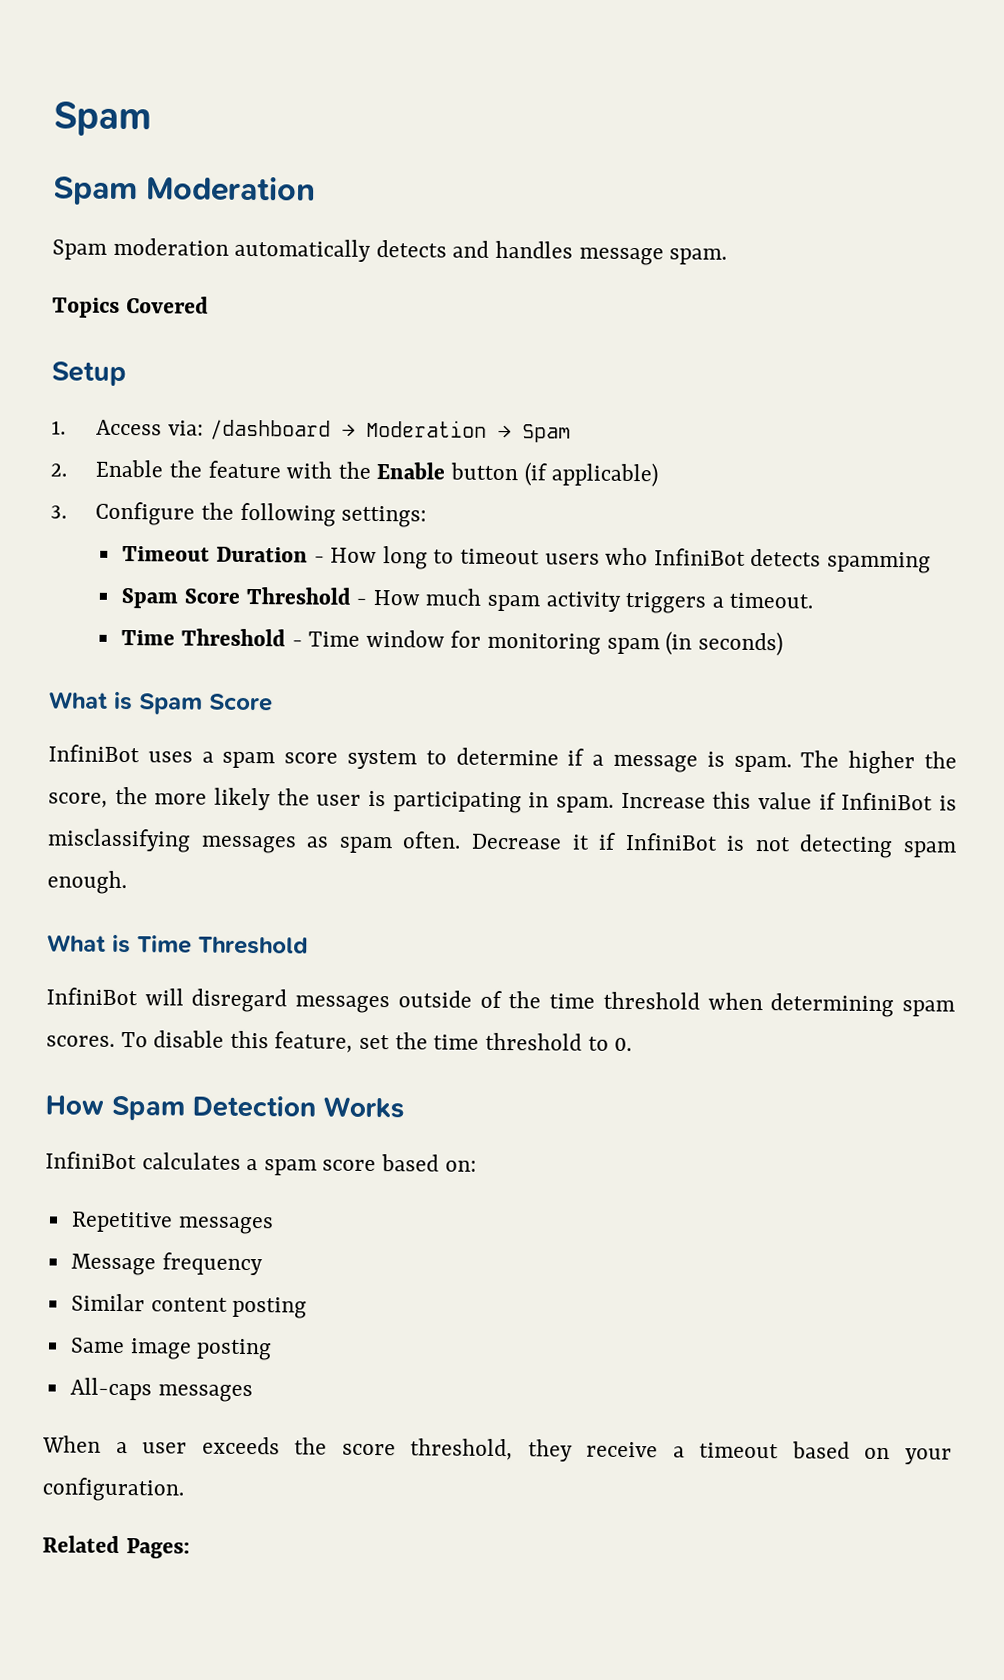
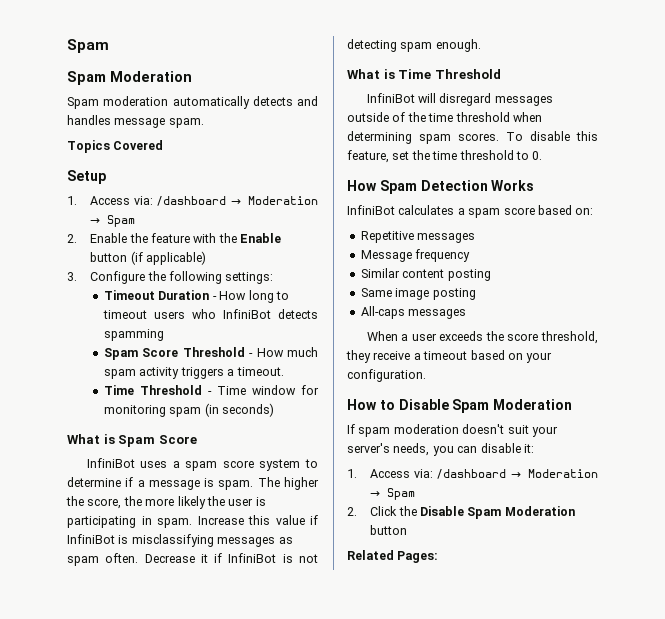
+ How to Disable Spam Moderation
+ If spam moderation doesn't suit your server's needs, you can disable it:
+ 1. Access via: /dashboard → Moderation → Spam
+ 2. Click the Disable Spam Moderation button

